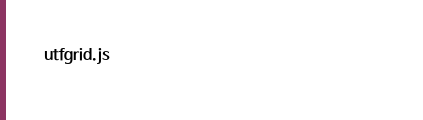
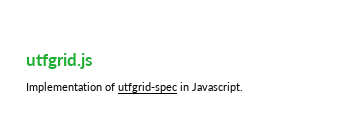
+ Implementation of utfgrid-spec in Javascript.

